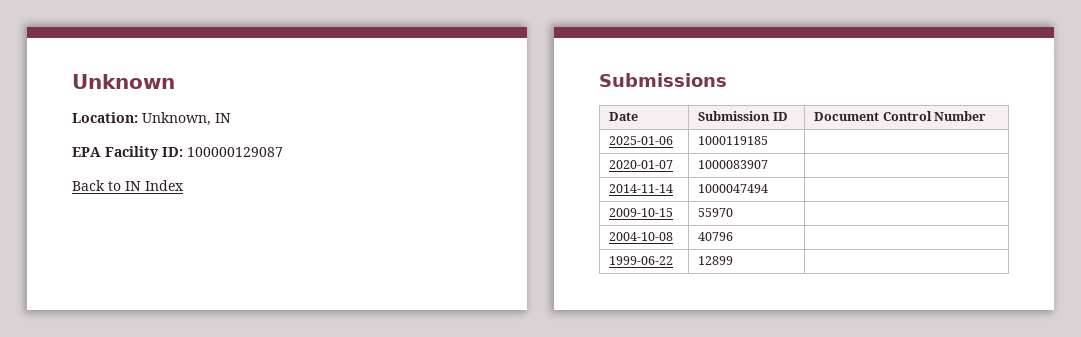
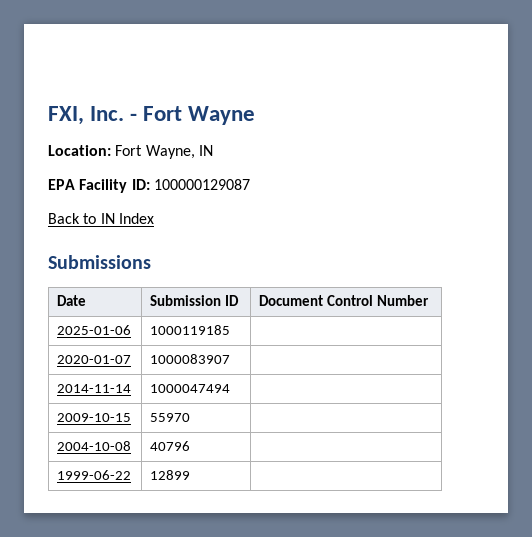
- Unknown
+ FXI, Inc. - Fort Wayne
- Location: Unknown, IN
+ Location: Fort Wayne, IN

